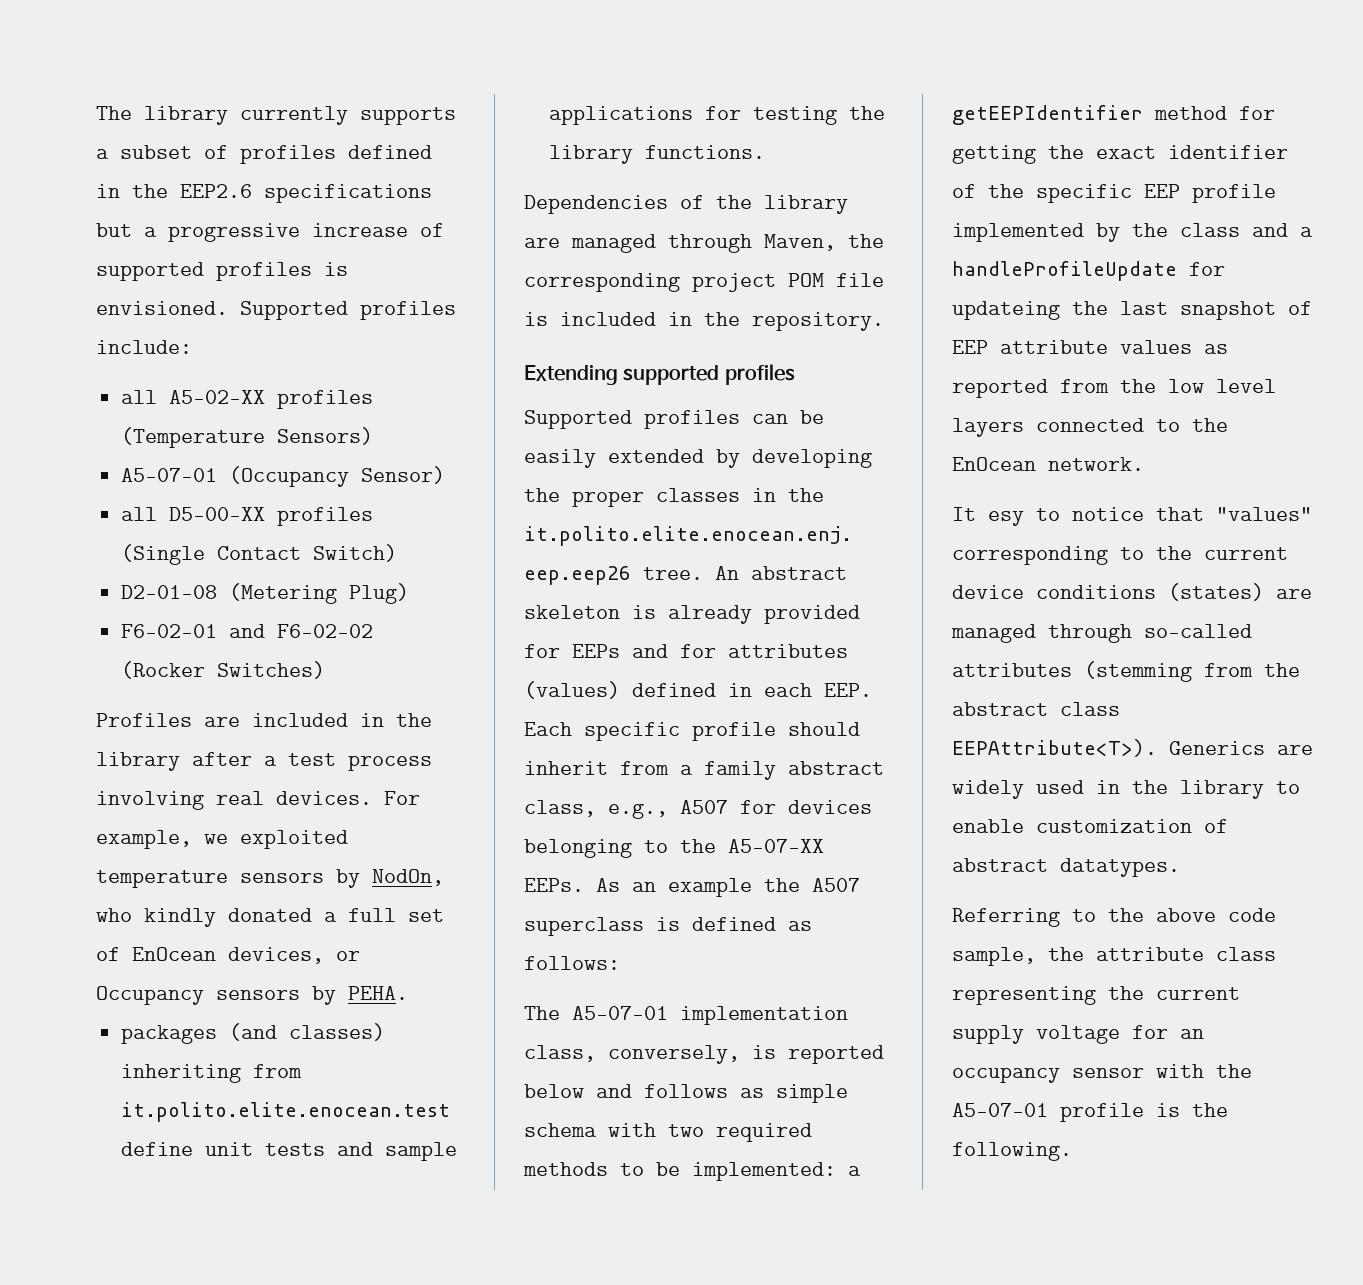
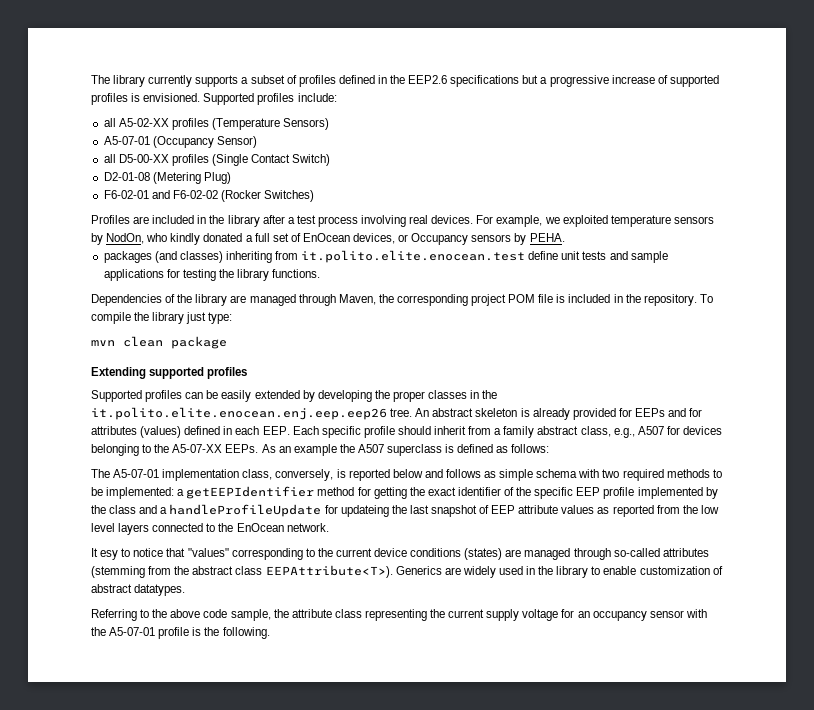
+ To compile the library just type:
+ mvn clean package

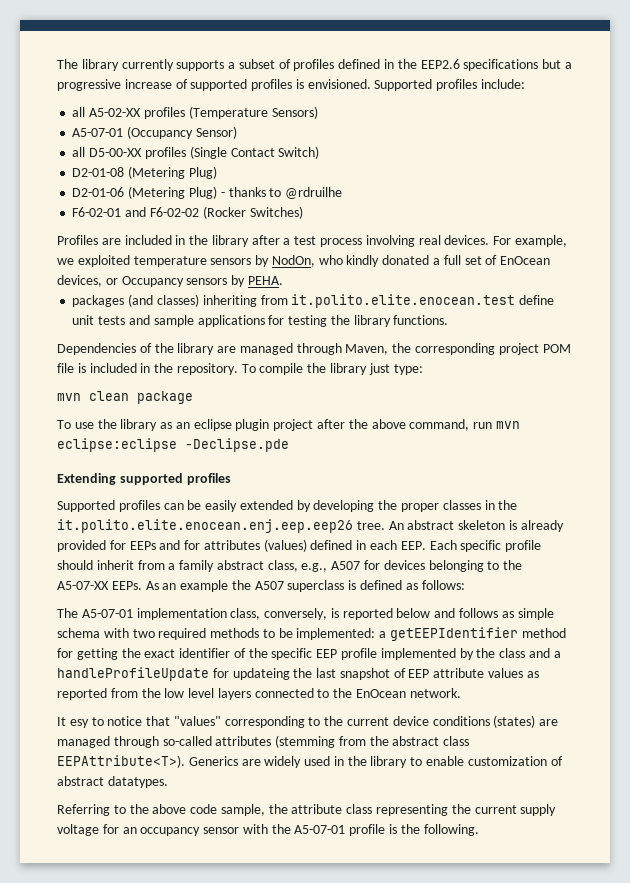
+ D2-01-06 (Metering Plug) - thanks to @rdruilhe
+ To use the library as an eclipse plugin project after the above command, run mvn eclipse:eclipse -Declipse.pde

